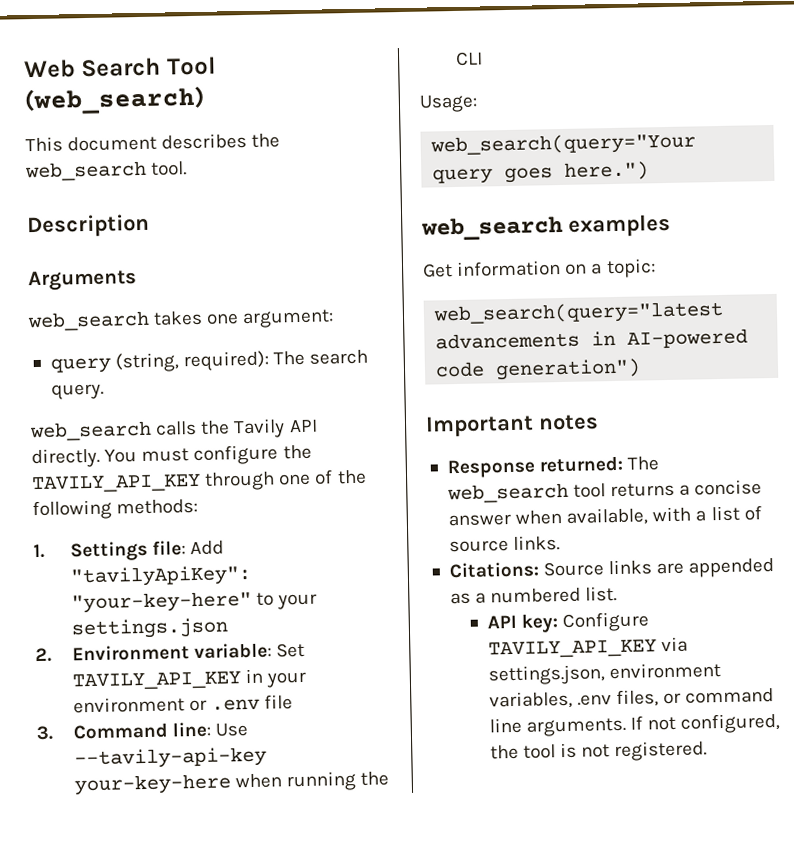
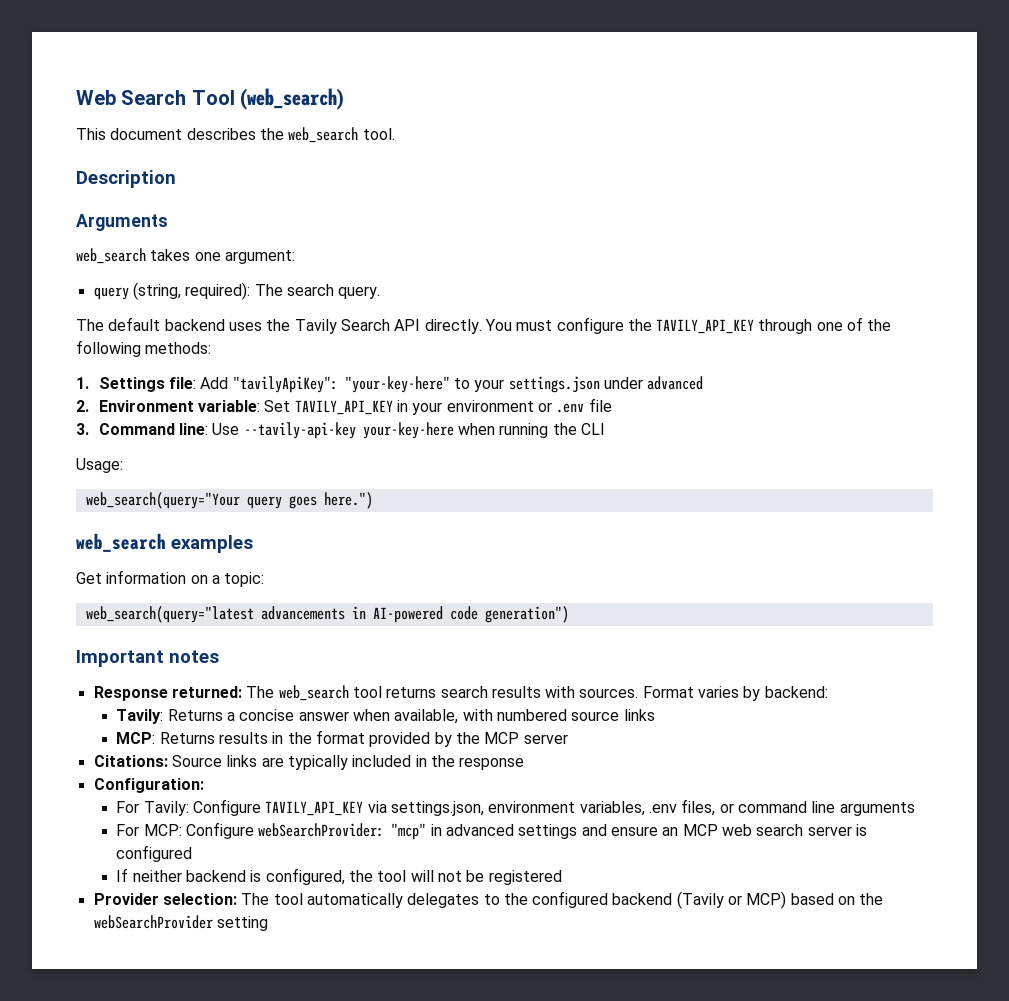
- web_search calls the Tavily API directly.
+ The default backend uses the Tavily Search API directly.
- 1. Settings file: Add "tavilyApiKey": "your-key-here" to your settings.json
+ 1. Settings file: Add "tavilyApiKey": "your-key-here" to your settings.json under advanced
- Response returned: The web_search tool returns a concise answer when available, with a list of source links.
- Citations: Source links are appended as a numbered list.
- API key: Configure TAVILY_API_KEY via settings.json, environment variables, .env files, or command line arguments. If not configured, the tool is not registered.
+ Response returned: The web_search tool returns search results with sources. Format varies by backend:
+ Tavily: Returns a concise answer when available, with numbered source links
+ MCP: Returns results in the format provided by the MCP server
+ Citations: Source links are typically included in the response
+ Configuration:
+ For Tavily: Configure TAVILY_API_KEY via settings.json, environment variables, .env files, or command line arguments
+ For MCP: Configure webSearchProvider: "mcp" in advanced settings and ensure an MCP web search server is configured
+ If neither backend is configured, the tool will not be registered
+ Provider selection: The tool automatically delegates to the configured backend (Tavily or MCP) based on the webSearchProvider setting

